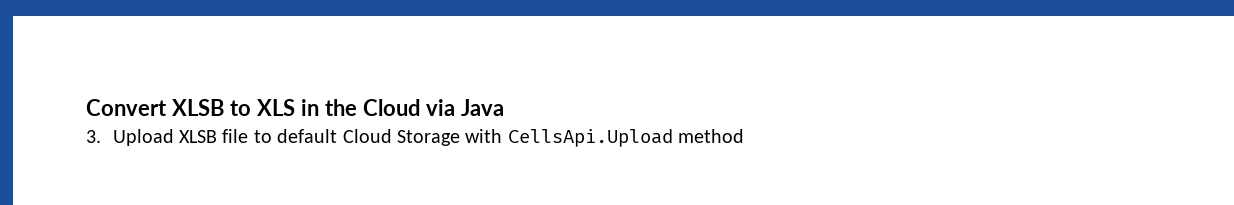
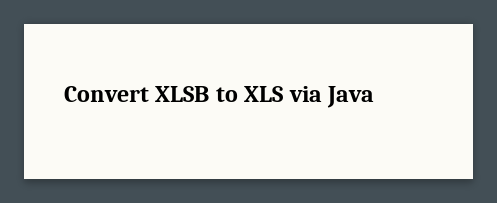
- Convert XLSB to XLS in the Cloud via Java
+ Convert XLSB to XLS via Java
- 3. Upload XLSB file to default Cloud Storage with CellsApi.Upload method

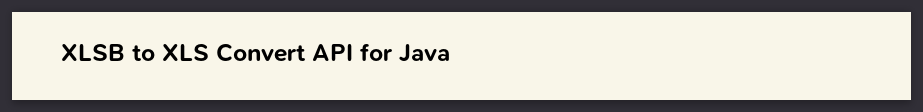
- Convert XLSB to XLS via Java
+ XLSB to XLS Convert API for Java

